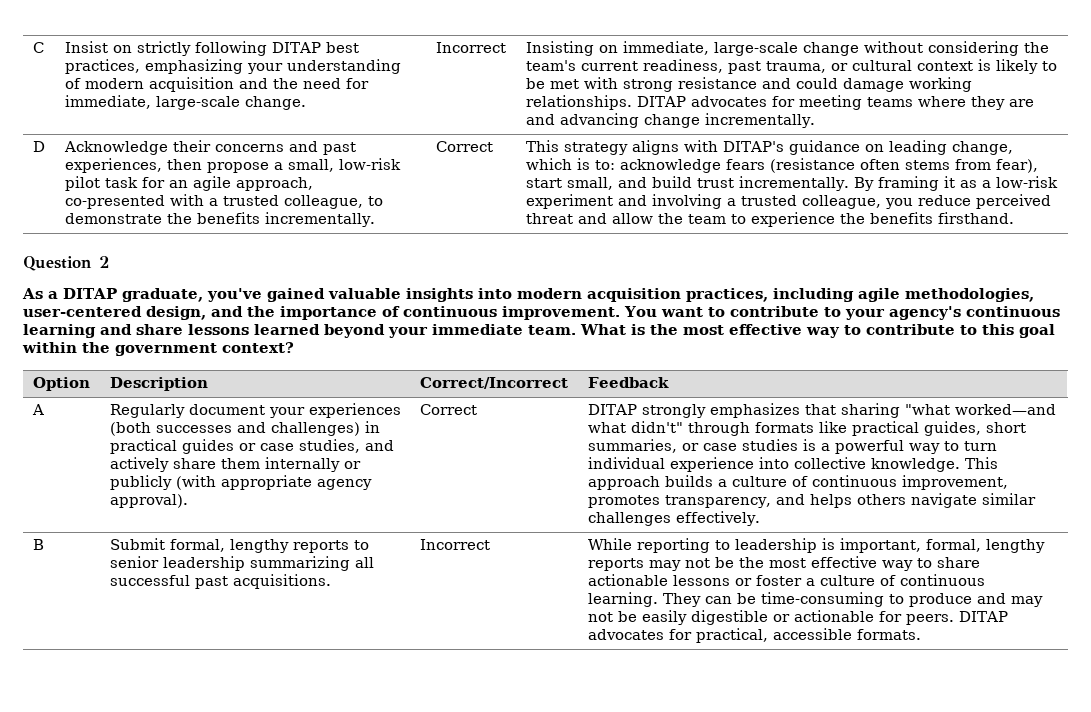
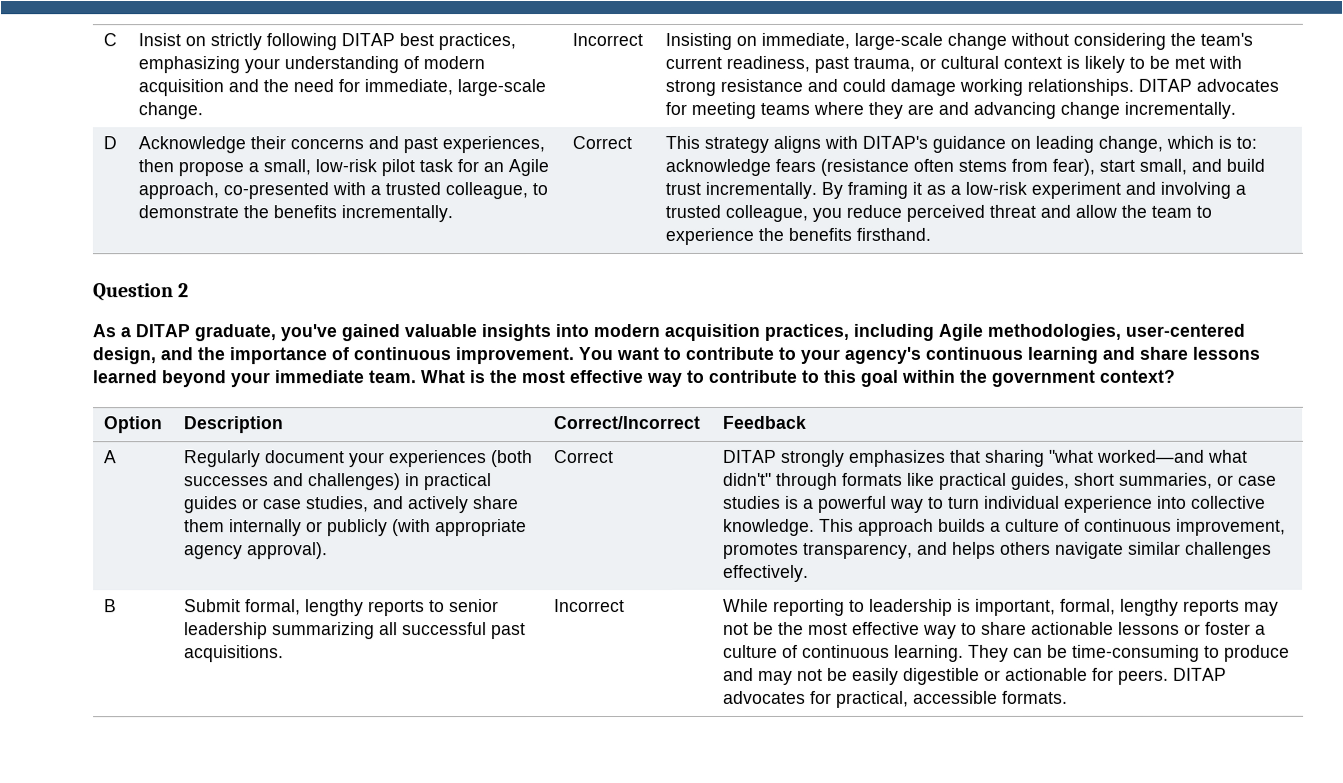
- Acknowledge their concerns and past experiences, then propose a small, low-risk pilot task for an agile approach, co-presented with a trusted colleague, to demonstrate the benefits incrementally.
+ Acknowledge their concerns and past experiences, then propose a small, low-risk pilot task for an Agile approach, co-presented with a trusted colleague, to demonstrate the benefits incrementally.
- As a DITAP graduate, you've gained valuable insights into modern acquisition practices, including agile methodologies, user-centered design, and the importance of continuous improvement.
+ As a DITAP graduate, you've gained valuable insights into modern acquisition practices, including Agile methodologies, user-centered design, and the importance of continuous improvement.

